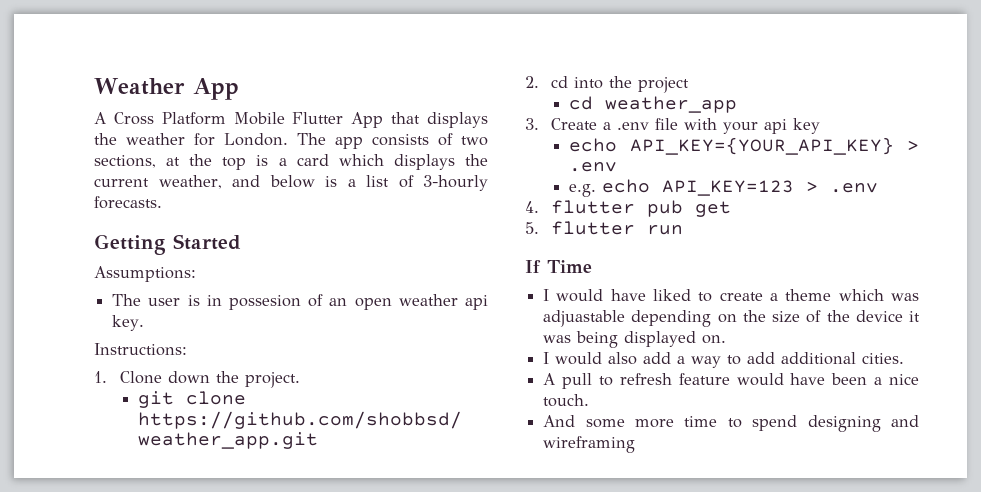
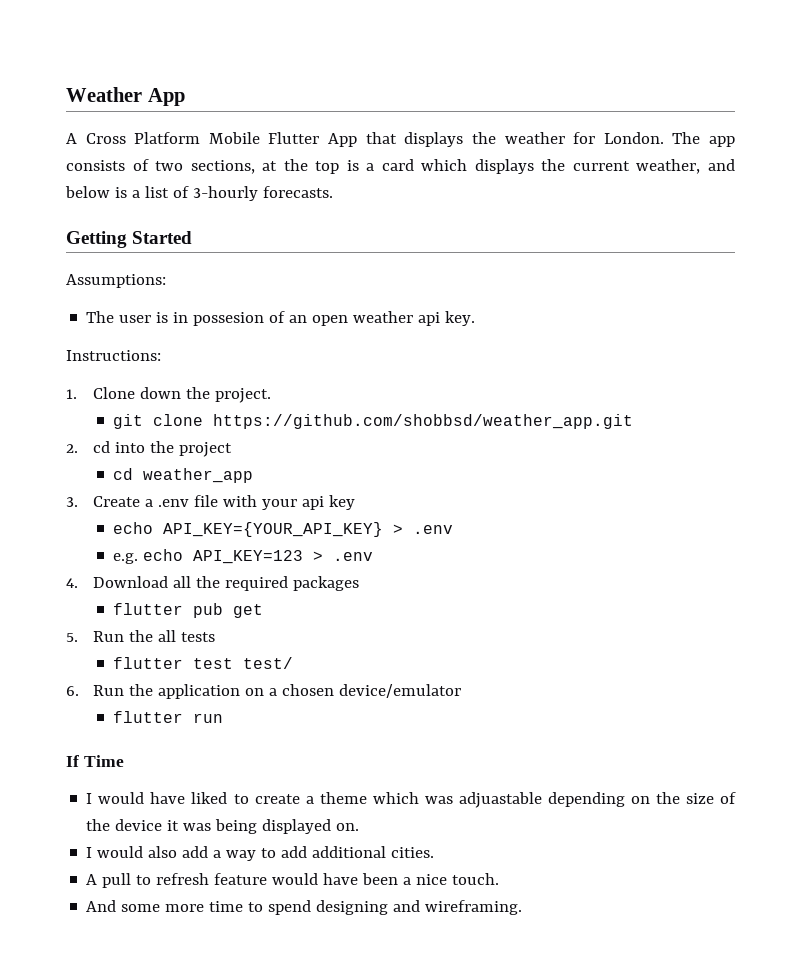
- 4. flutter pub get
+ 4. Download all the required packages
+ flutter pub get
- 5. flutter run
+ 5. Run the all tests
+ flutter test test/
+ 6. Run the application on a chosen device/emulator
+ flutter run
- And some more time to spend designing and wireframing
+ And some more time to spend designing and wireframing.

